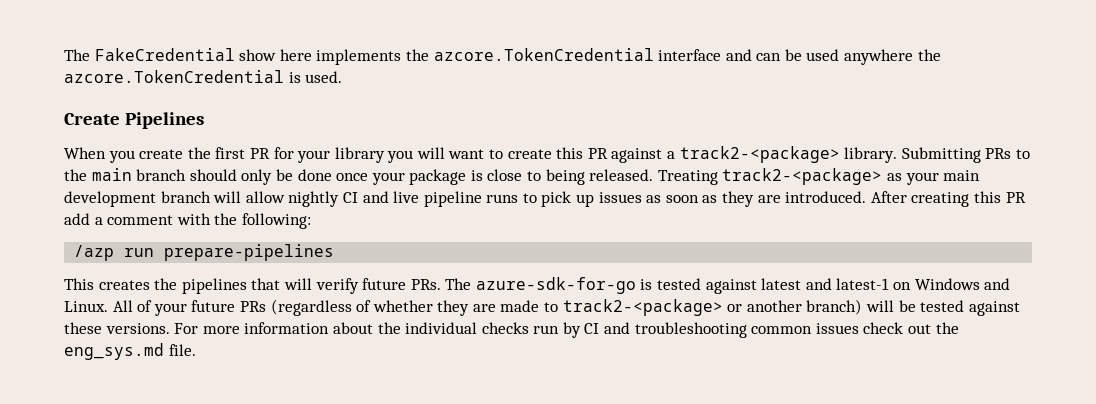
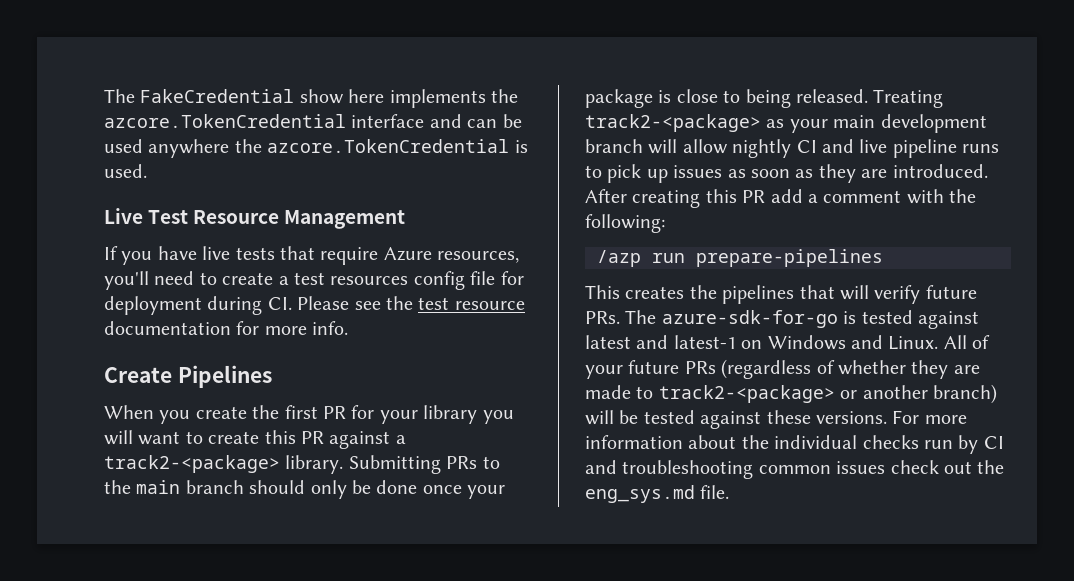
+ Live Test Resource Management
+ If you have live tests that require Azure resources, you'll need to create a test resources config file for deployment during CI. Please see the test resource documentation for more info.

